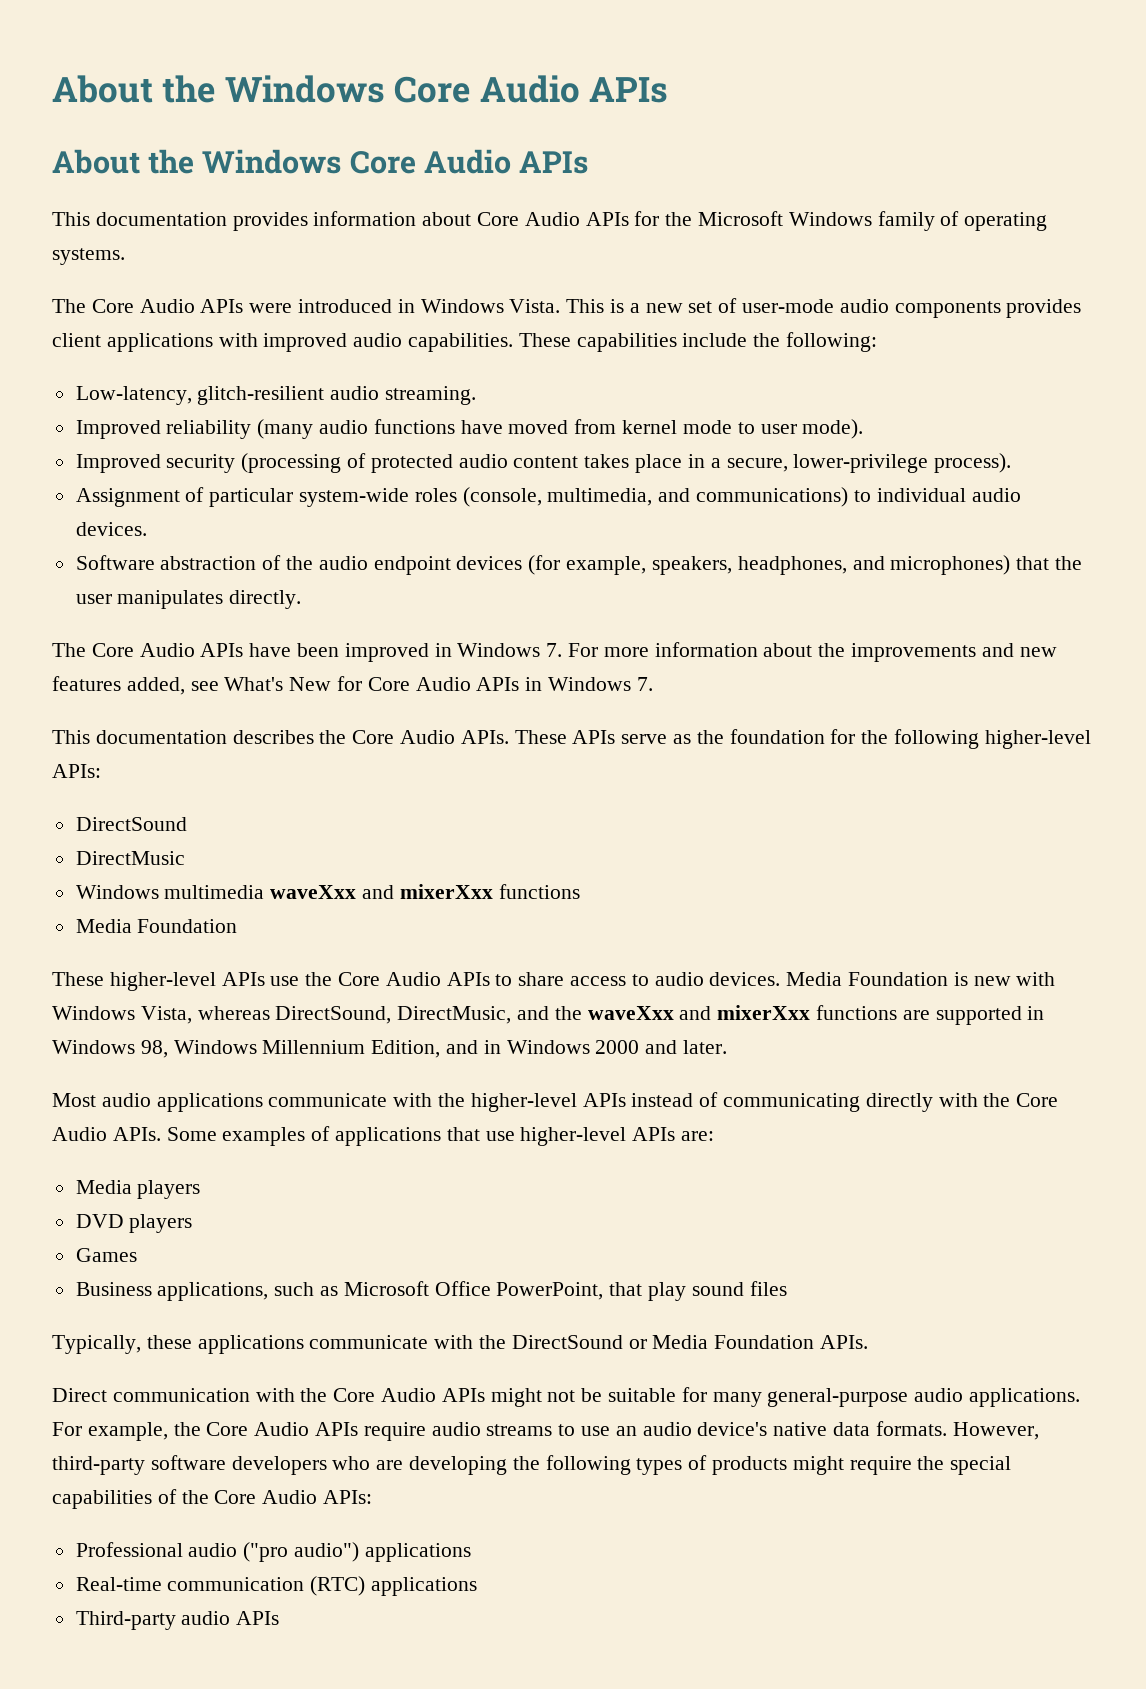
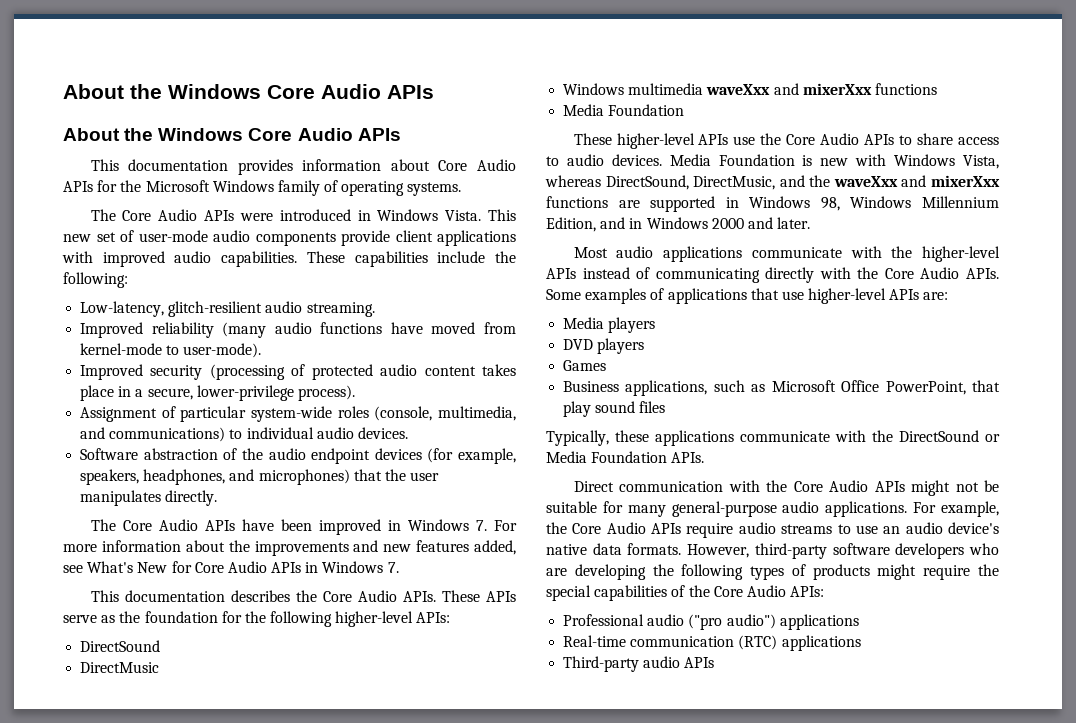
- This is a new set of user-mode audio components provides client applications with improved audio capabilities.
+ This new set of user-mode audio components provide client applications with improved audio capabilities.
- Improved reliability (many audio functions have moved from kernel mode to user mode).
+ Improved reliability (many audio functions have moved from kernel-mode to user-mode).

